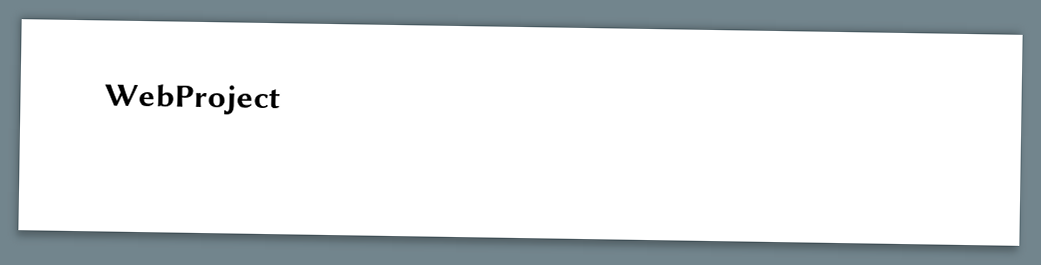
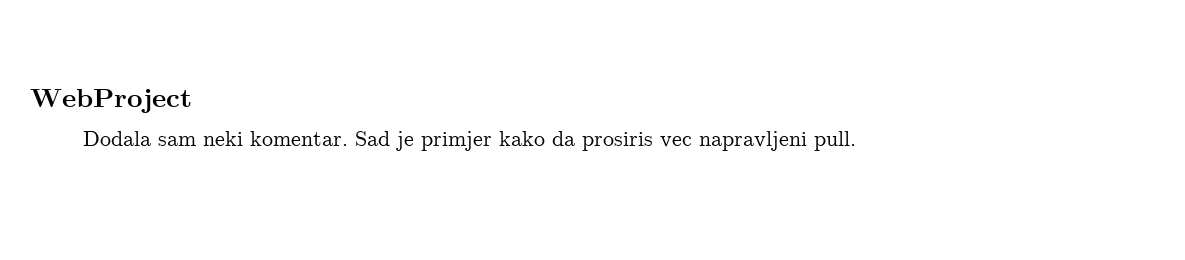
+ Dodala sam neki komentar. Sad je primjer kako da prosiris vec napravljeni pull.

